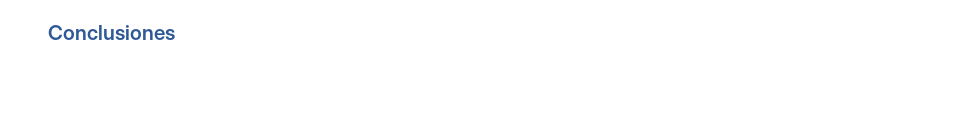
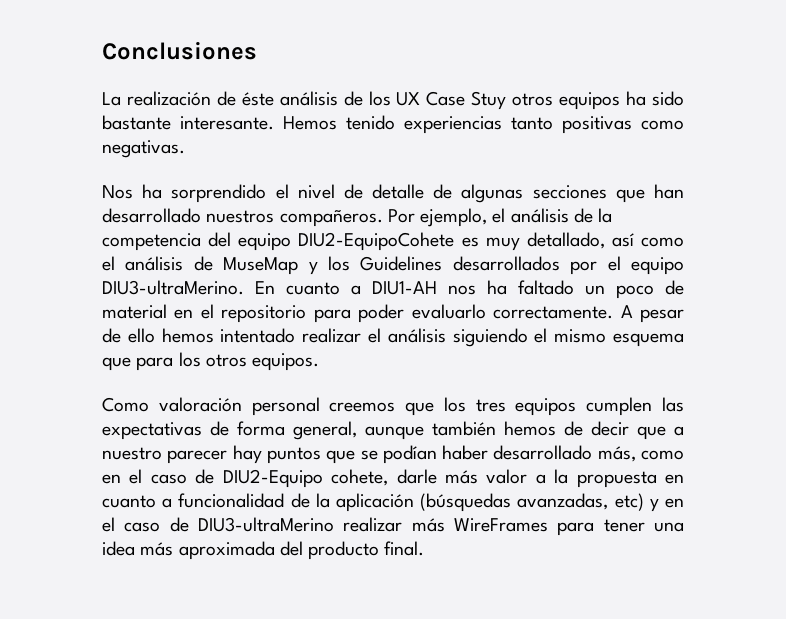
+ La realización de éste análisis de los UX Case Stuy otros equipos ha sido bastante interesante. Hemos tenido experiencias tanto positivas como negativas.
+ Nos ha sorprendido el nivel de detalle de algunas secciones que han desarrollado nuestros compañeros. Por ejemplo, el análisis de la competencia del equipo DIU2-EquipoCohete es muy detallado, así como el análisis de MuseMap y los Guidelines desarrollados por el equipo DIU3-ultraMerino. En cuanto a DIU1-AH nos ha faltado un poco de material en el repositorio para poder evaluarlo correctamente. A pesar de ello hemos intentado realizar el análisis siguiendo el mismo esquema que para los otros equipos.
+ Como valoración personal creemos que los tres equipos cumplen las expectativas de forma general, aunque también hemos de decir que a nuestro parecer hay puntos que se podían haber desarrollado más, como en el caso de DIU2-Equipo cohete, darle más valor a la propuesta en cuanto a funcionalidad de la aplicación (búsquedas avanzadas, etc) y en el caso de DIU3-ultraMerino realizar más WireFrames para tener una idea más aproximada del producto final.

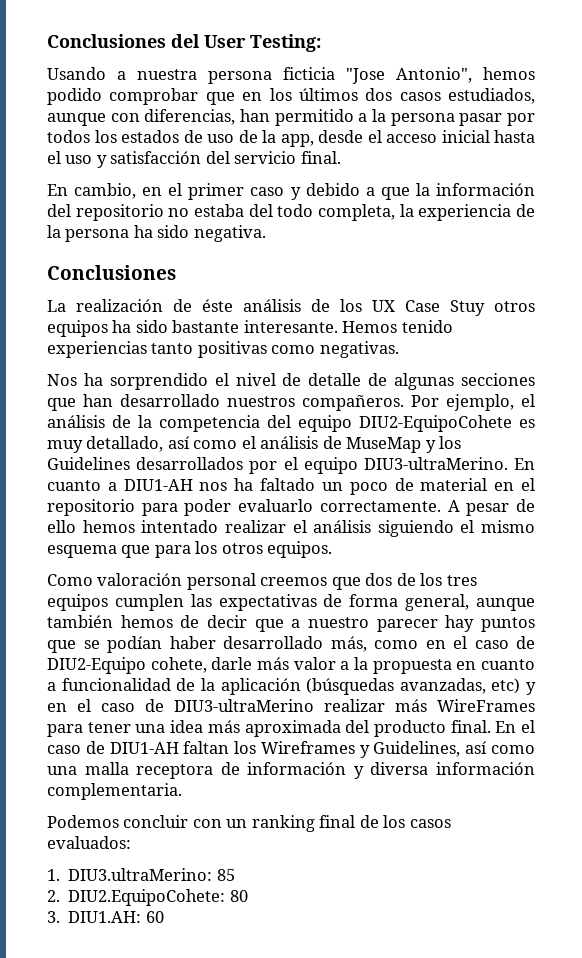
+ Conclusiones del User Testing:
+ Usando a nuestra persona ficticia "Jose Antonio", hemos podido comprobar que en los últimos dos casos estudiados, aunque con diferencias, han permitido a la persona pasar por todos los estados de uso de la app, desde el acceso inicial hasta el uso y satisfacción del servicio final.
+ En cambio, en el primer caso y debido a que la información del repositorio no estaba del todo completa, la experiencia de la persona ha sido negativa.
- Como valoración personal creemos que los tres equipos cumplen las expectativas de forma general, aunque también hemos de decir que a nuestro parecer hay puntos que se podían haber desarrollado más, como en el caso de DIU2-Equipo cohete, darle más valor a la propuesta en cuanto a funcionalidad de la aplicación (búsquedas avanzadas, etc) y en el caso de DIU3-ultraMerino realizar más WireFrames para tener una idea más aproximada del producto final.
+ Como valoración personal creemos que dos de los tres equipos cumplen las expectativas de forma general, aunque también hemos de decir que a nuestro parecer hay puntos que se podían haber desarrollado más, como en el caso de DIU2-Equipo cohete, darle más valor a la propuesta en cuanto a funcionalidad de la aplicación (búsquedas avanzadas, etc) y en el caso de DIU3-ultraMerino realizar más WireFrames para tener una idea más aproximada del producto final.
+ En el caso de DIU1-AH faltan los Wireframes y Guidelines, así como una malla receptora de información y diversa información complementaria.
+ Podemos concluir con un ranking final de los casos evaluados:
+ 1. DIU3.ultraMerino: 85
+ 2. DIU2.EquipoCohete: 80
+ 3. DIU1.AH: 60

